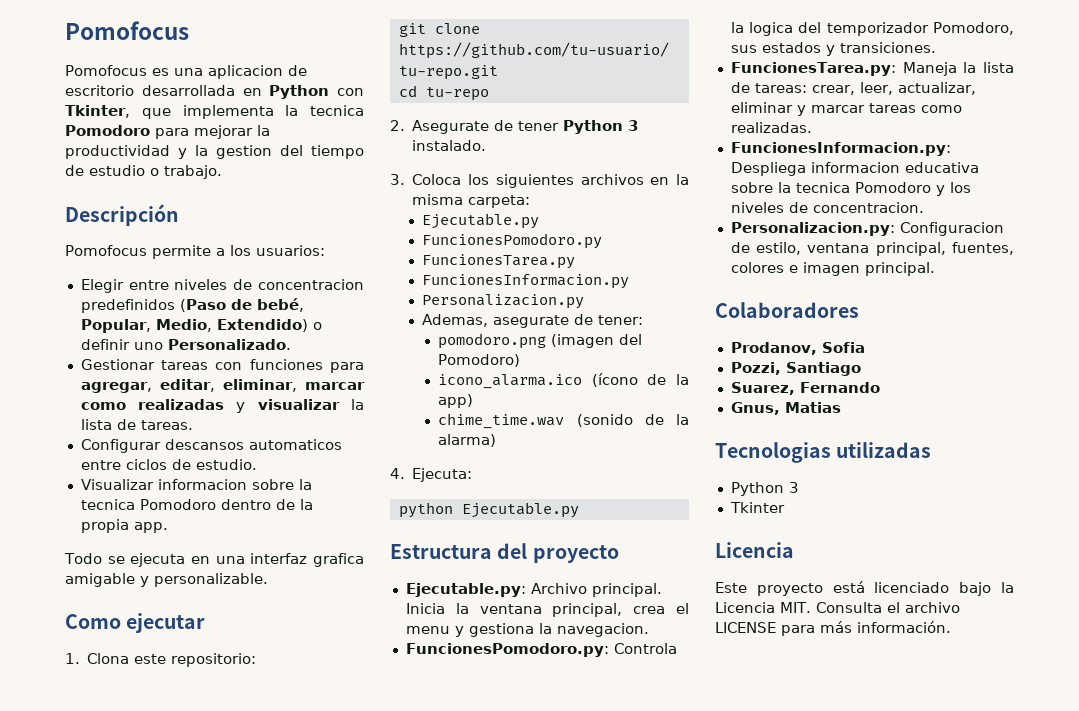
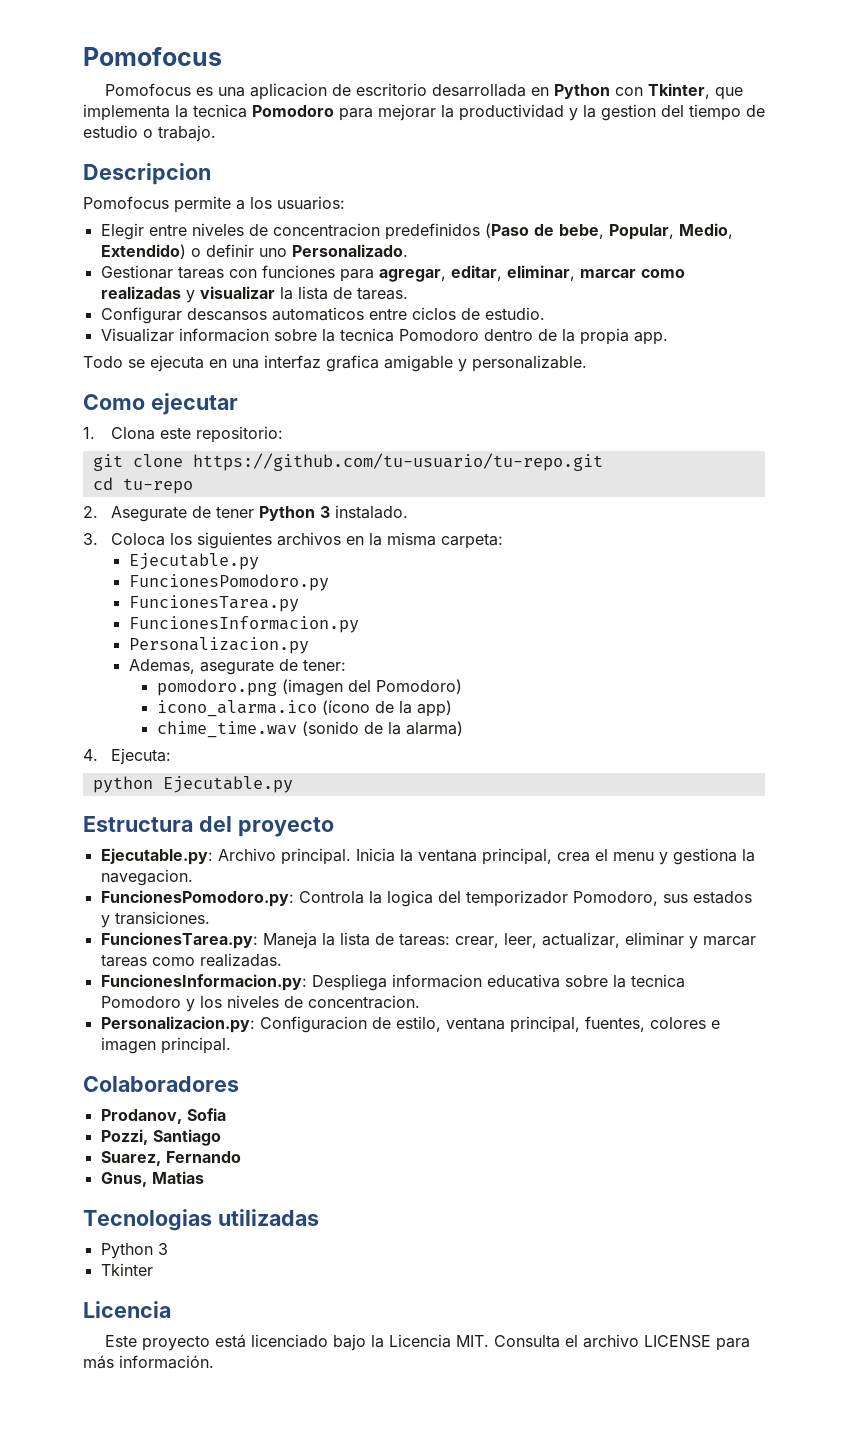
- Descripción
+ Descripcion
- Elegir entre niveles de concentracion predefinidos (Paso de bebé, Popular, Medio, Extendido) o definir uno Personalizado.
+ Elegir entre niveles de concentracion predefinidos (Paso de bebe, Popular, Medio, Extendido) o definir uno Personalizado.

